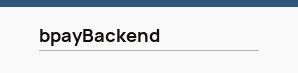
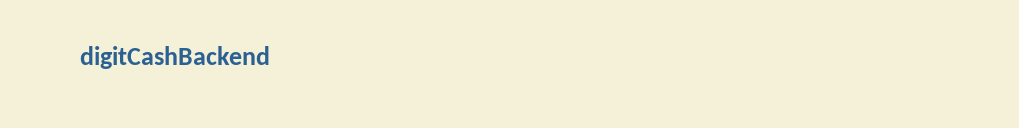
- bpayBackend
+ digitCashBackend

